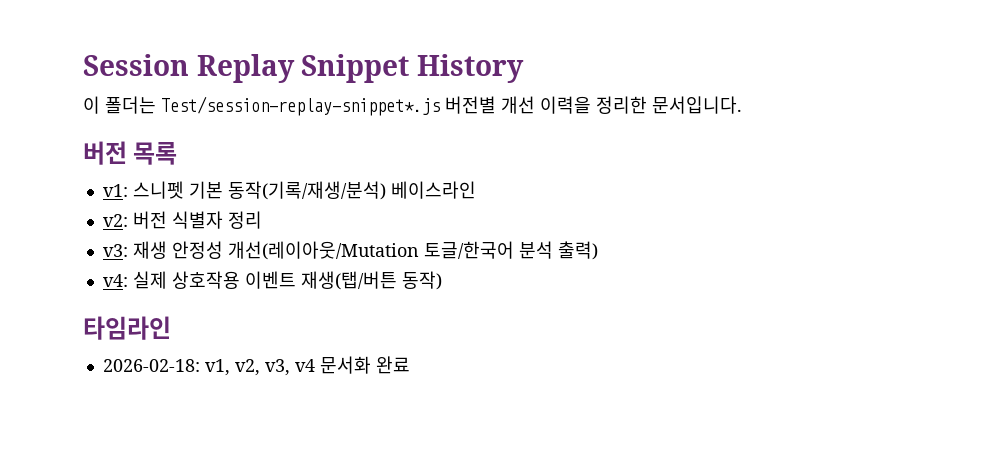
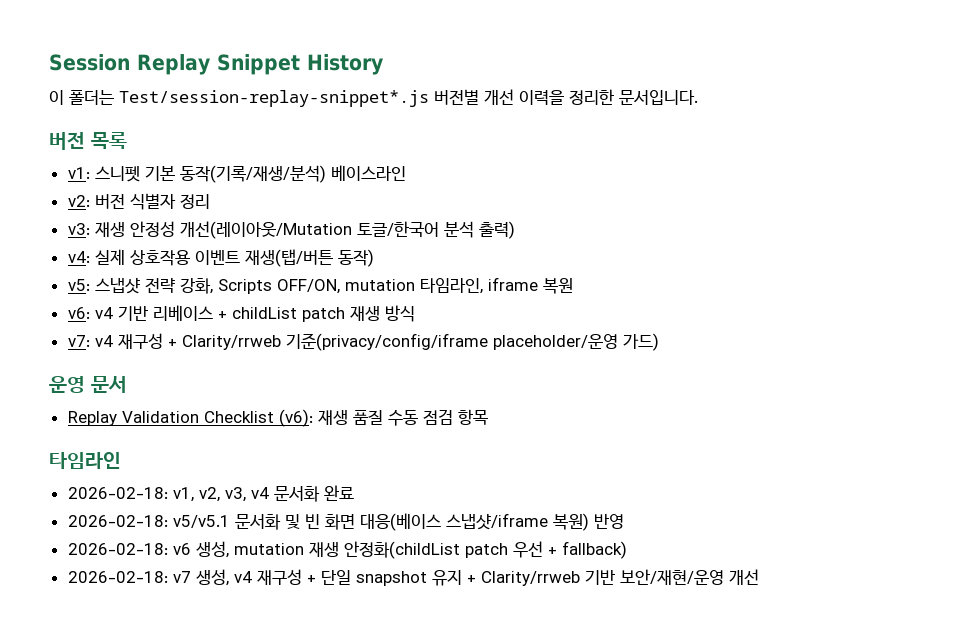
+ v5: 스냅샷 전략 강화, Scripts OFF/ON, mutation 타임라인, iframe 복원
+ v6: v4 기반 리베이스 + childList patch 재생 방식
+ v7: v4 재구성 + Clarity/rrweb 기준(privacy/config/iframe placeholder/운영 가드)
+ 운영 문서
+ Replay Validation Checklist (v6): 재생 품질 수동 점검 항목
+ 2026-02-18: v5/v5.1 문서화 및 빈 화면 대응(베이스 스냅샷/iframe 복원) 반영
+ 2026-02-18: v6 생성, mutation 재생 안정화(childList patch 우선 + fallback)
+ 2026-02-18: v7 생성, v4 재구성 + 단일 snapshot 유지 + Clarity/rrweb 기반 보안/재현/운영 개선

